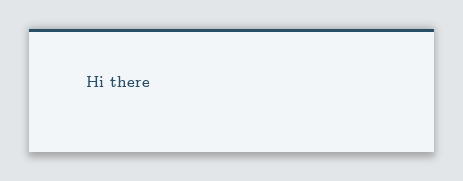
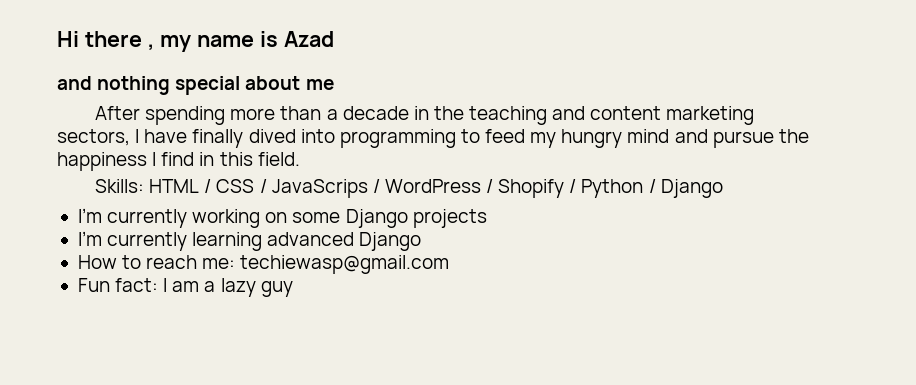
- Hi there
+ Hi there , my name is Azad
+ and nothing special about me
+ After spending more than a decade in the teaching and content marketing sectors, I have finally dived into programming to feed my hungry mind and pursue the happiness I find in this field.
+ Skills: HTML / CSS / JavaScrips / WordPress / Shopify / Python / Django
+ I’m currently working on some Django projects
+ I’m currently learning advanced Django
+ How to reach me: techiewasp@gmail.com
+ Fun fact: I am a lazy guy

